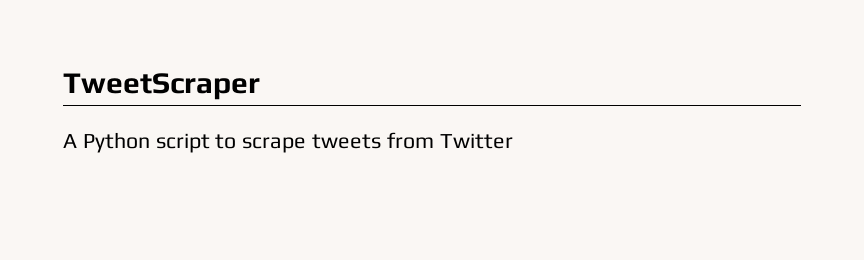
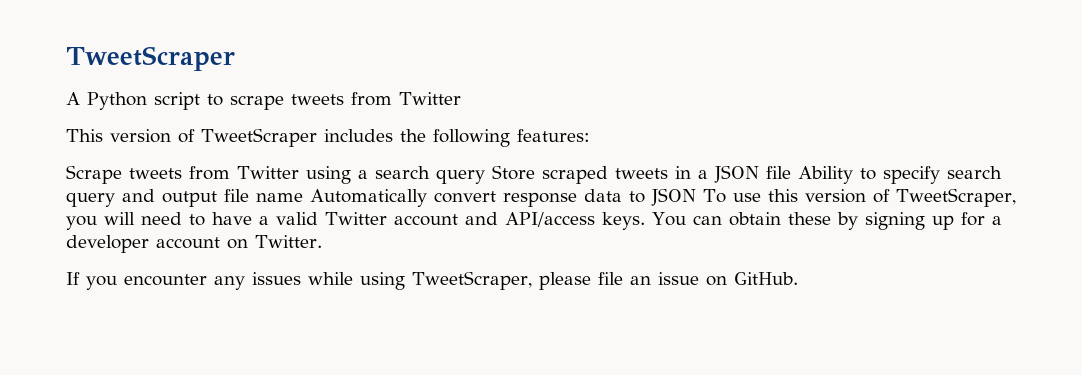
+ This version of TweetScraper includes the following features:
+ Scrape tweets from Twitter using a search query Store scraped tweets in a JSON file Ability to specify search query and output file name Automatically convert response data to JSON To use this version of TweetScraper, you will need to have a valid Twitter account and API/access keys. You can obtain these by signing up for a developer account on Twitter.
+ If you encounter any issues while using TweetScraper, please file an issue on GitHub.

